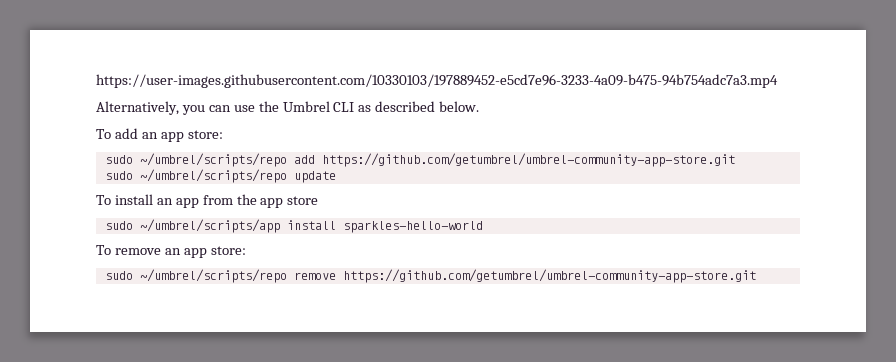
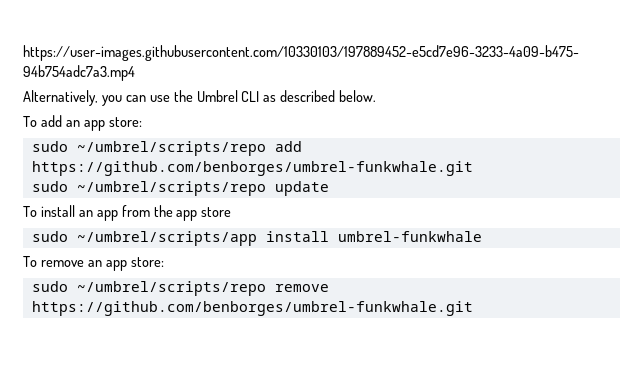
- sudo ~/umbrel/scripts/repo add https://github.com/getumbrel/umbrel-community-app-store.git
+ sudo ~/umbrel/scripts/repo add https://github.com/benborges/umbrel-funkwhale.git
- sudo ~/umbrel/scripts/app install sparkles-hello-world
+ sudo ~/umbrel/scripts/app install umbrel-funkwhale
- sudo ~/umbrel/scripts/repo remove https://github.com/getumbrel/umbrel-community-app-store.git
+ sudo ~/umbrel/scripts/repo remove https://github.com/benborges/umbrel-funkwhale.git

